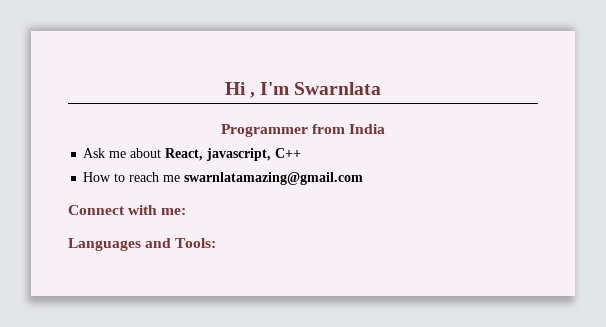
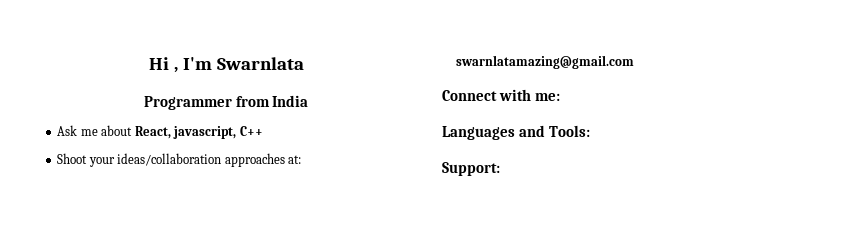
- How to reach me swarnlatamazing@gmail.com
+ Shoot your ideas/collaboration approaches at: swarnlatamazing@gmail.com
+ Support:

